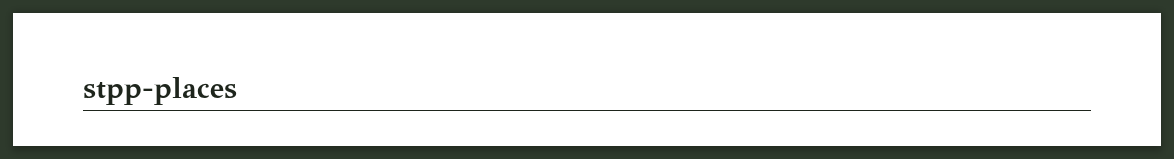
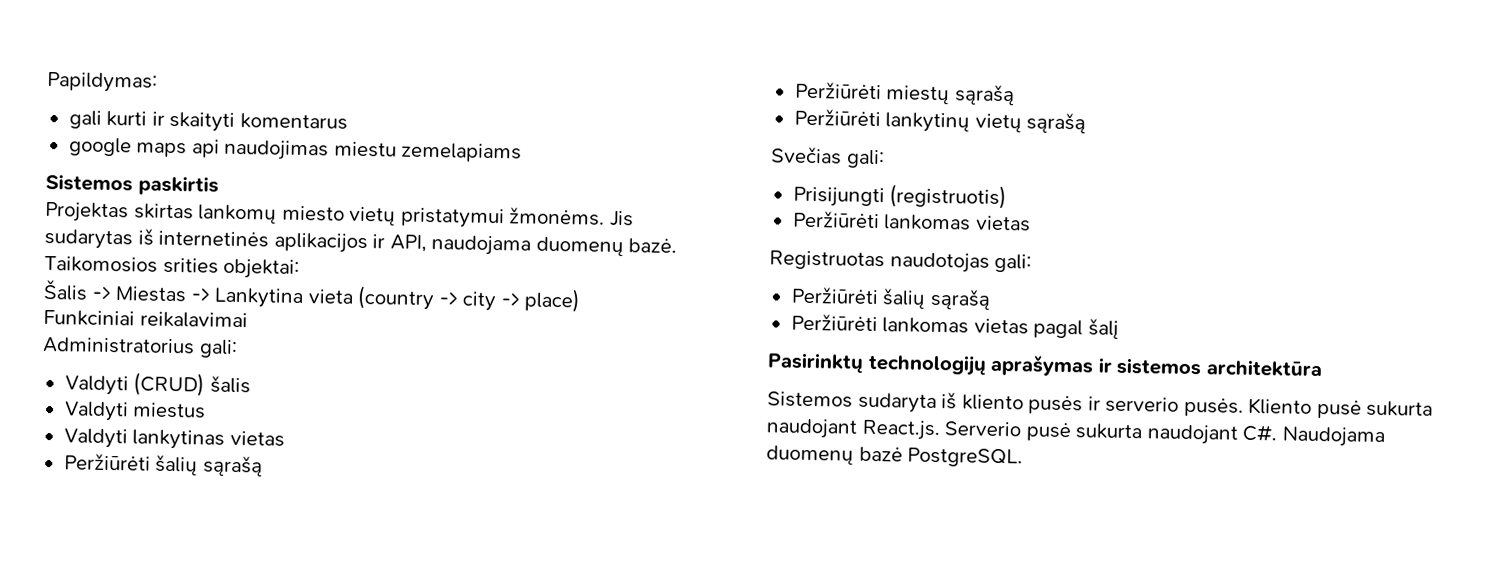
- stpp-places
+ Papildymas:
+ gali kurti ir skaityti komentarus
+ google maps api naudojimas miestu zemelapiams
+ Sistemos paskirtis
+ Projektas skirtas lankomų miesto vietų pristatymui žmonėms. Jis sudarytas iš internetinės aplikacijos ir API, naudojama duomenų bazė. Taikomosios srities objektai:
+ Šalis -> Miestas -> Lankytina vieta (country -> city -> place)
+ Funkciniai reikalavimai
+ Administratorius gali:
+ Valdyti (CRUD) šalis
+ Valdyti miestus
+ Valdyti lankytinas vietas
+ Peržiūrėti šalių sąrašą
+ Peržiūrėti miestų sąrašą
+ Peržiūrėti lankytinų vietų sąrašą
+ Svečias gali:
+ Prisijungti (registruotis)
+ Peržiūrėti lankomas vietas
+ Registruotas naudotojas gali:
+ Peržiūrėti šalių sąrašą
+ Peržiūrėti lankomas vietas pagal šalį
+ Pasirinktų technologijų aprašymas ir sistemos architektūra
+ Sistemos sudaryta iš kliento pusės ir serverio pusės. Kliento pusė sukurta naudojant React.js. Serverio pusė sukurta naudojant C#. Naudojama duomenų bazė PostgreSQL.

